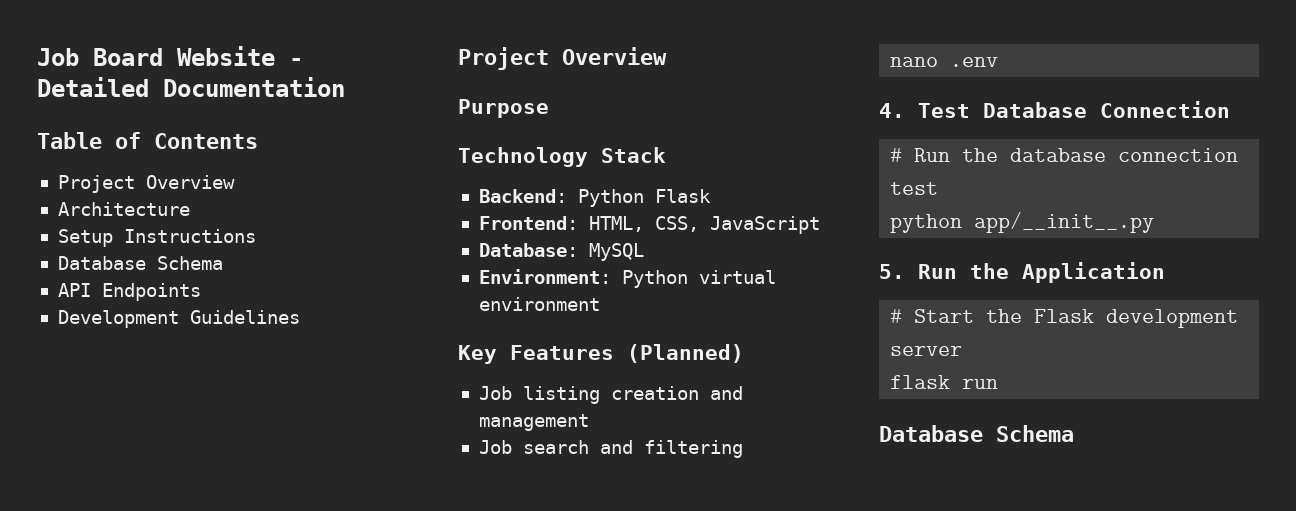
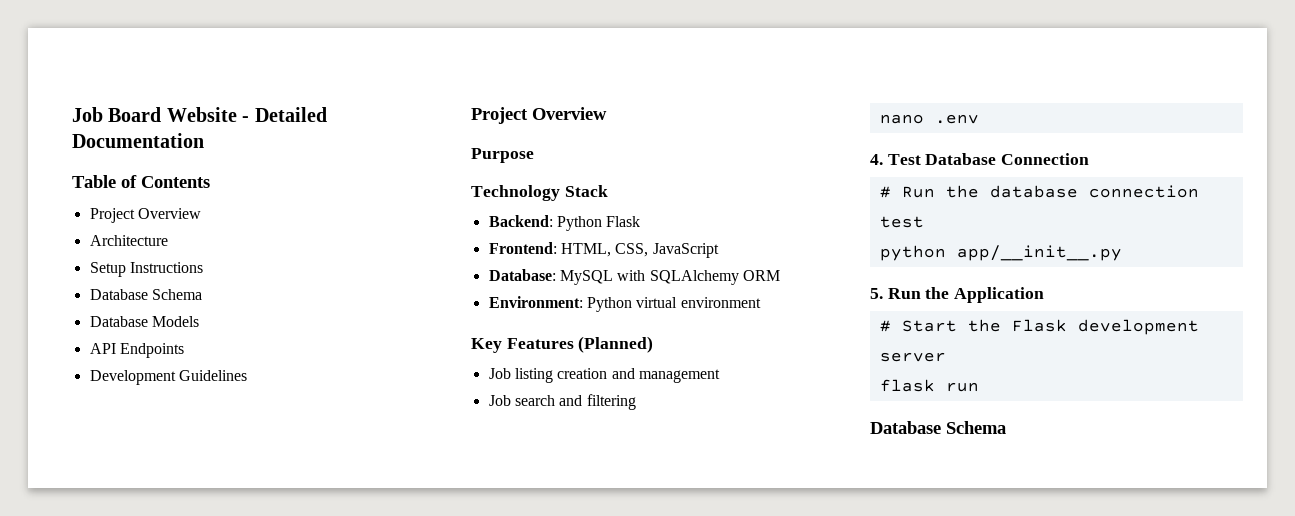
+ Database Models
- Database: MySQL
+ Database: MySQL with SQLAlchemy ORM

